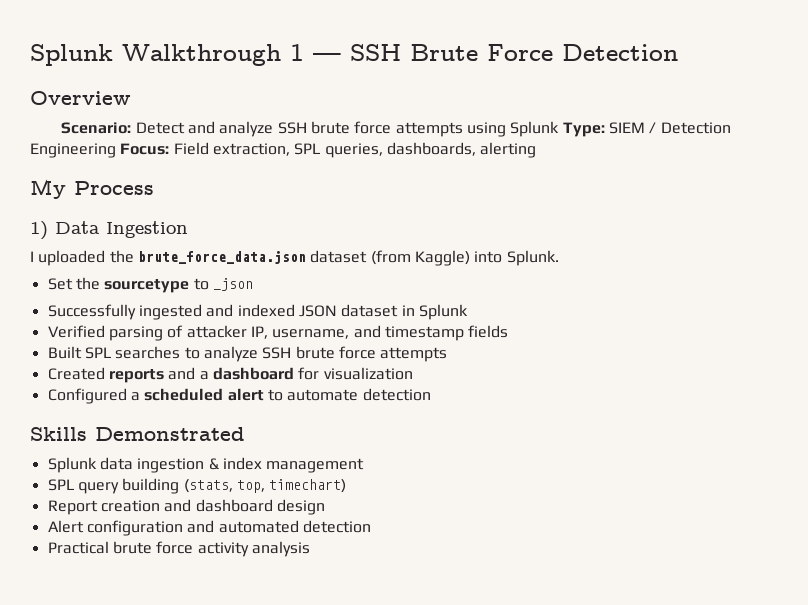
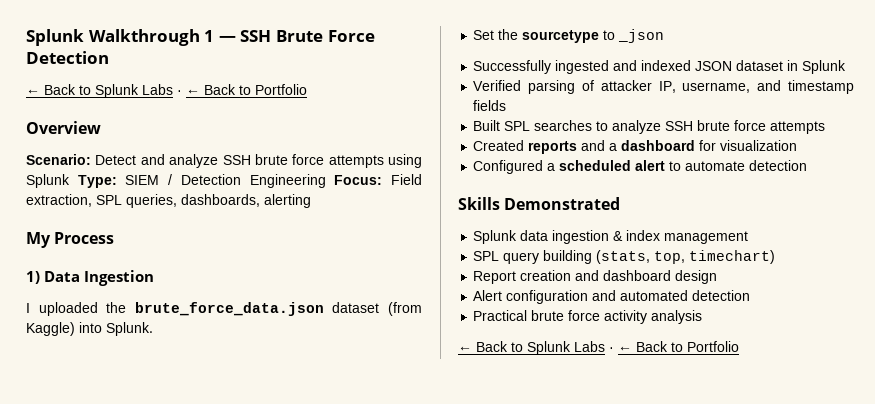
  Splunk Walkthrough 1 — SSH Brute Force Detection
+ ← Back to Splunk Labs · ← Back to Portfolio
  Practical brute force activity analysis
+ ← Back to Splunk Labs · ← Back to Portfolio

